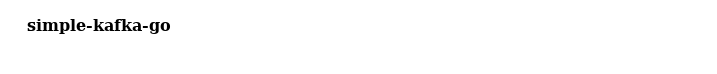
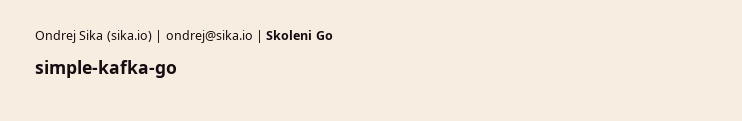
+ Ondrej Sika (sika.io) | ondrej@sika.io | Skoleni Go

